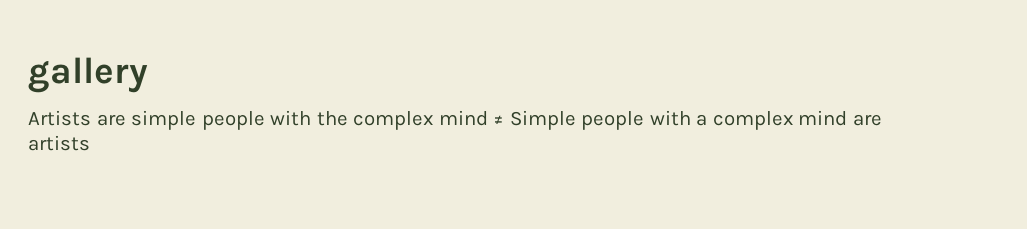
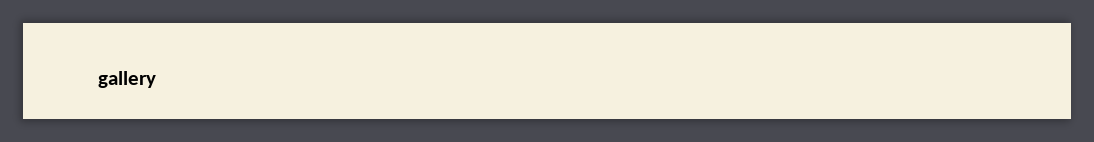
- Artists are simple people with the complex mind ≠ Simple people with a complex mind are artists

